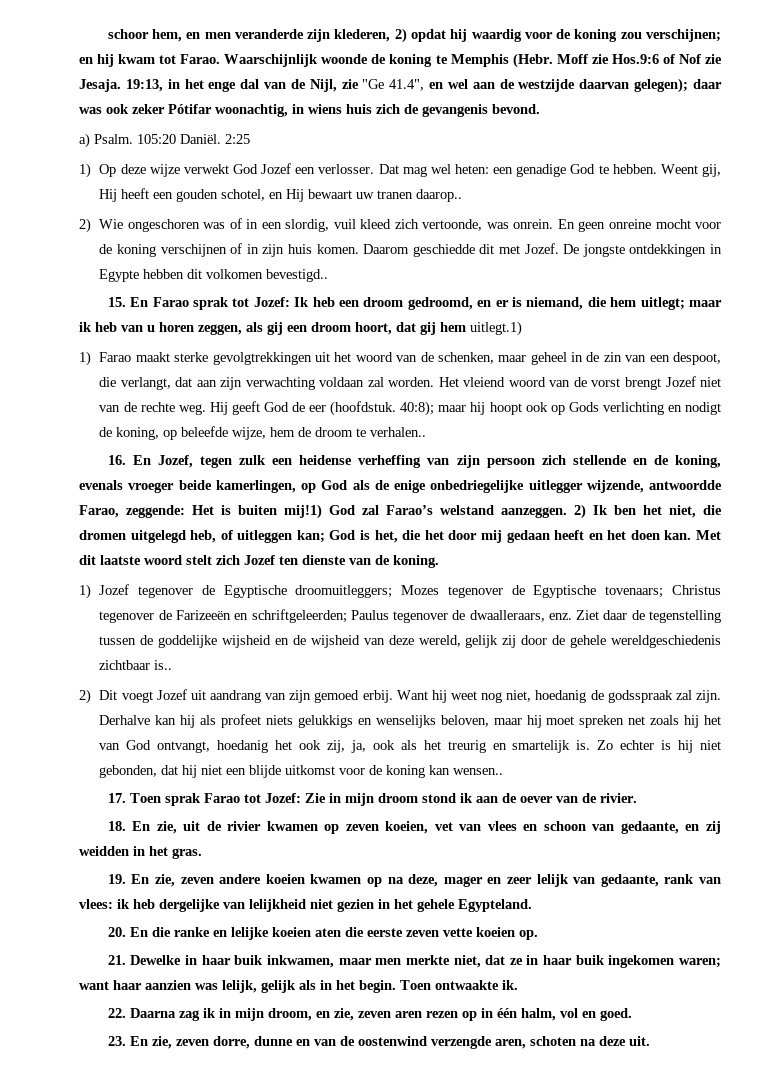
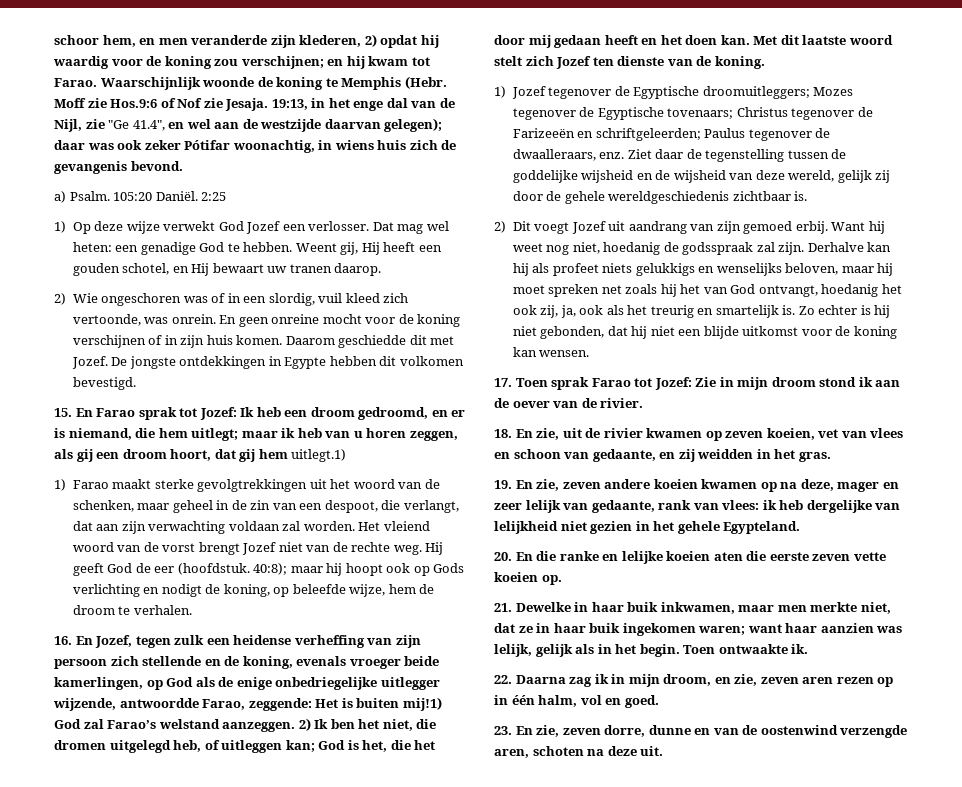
- Weent gij, Hij heeft een gouden schotel, en Hij bewaart uw tranen daarop..
+ Weent gij, Hij heeft een gouden schotel, en Hij bewaart uw tranen daarop.
- De jongste ontdekkingen in Egypte hebben dit volkomen bevestigd..
+ De jongste ontdekkingen in Egypte hebben dit volkomen bevestigd.
- 40:8); maar hij hoopt ook op Gods verlichting en nodigt de koning, op beleefde wijze, hem de droom te verhalen..
+ 40:8); maar hij hoopt ook op Gods verlichting en nodigt de koning, op beleefde wijze, hem de droom te verhalen.
- Ziet daar de tegenstelling tussen de goddelijke wijsheid en de wijsheid van deze wereld, gelijk zij door de gehele wereldgeschiedenis zichtbaar is..
+ Ziet daar de tegenstelling tussen de goddelijke wijsheid en de wijsheid van deze wereld, gelijk zij door de gehele wereldgeschiedenis zichtbaar is.
- Zo echter is hij niet gebonden, dat hij niet een blijde uitkomst voor de koning kan wensen..
+ Zo echter is hij niet gebonden, dat hij niet een blijde uitkomst voor de koning kan wensen.

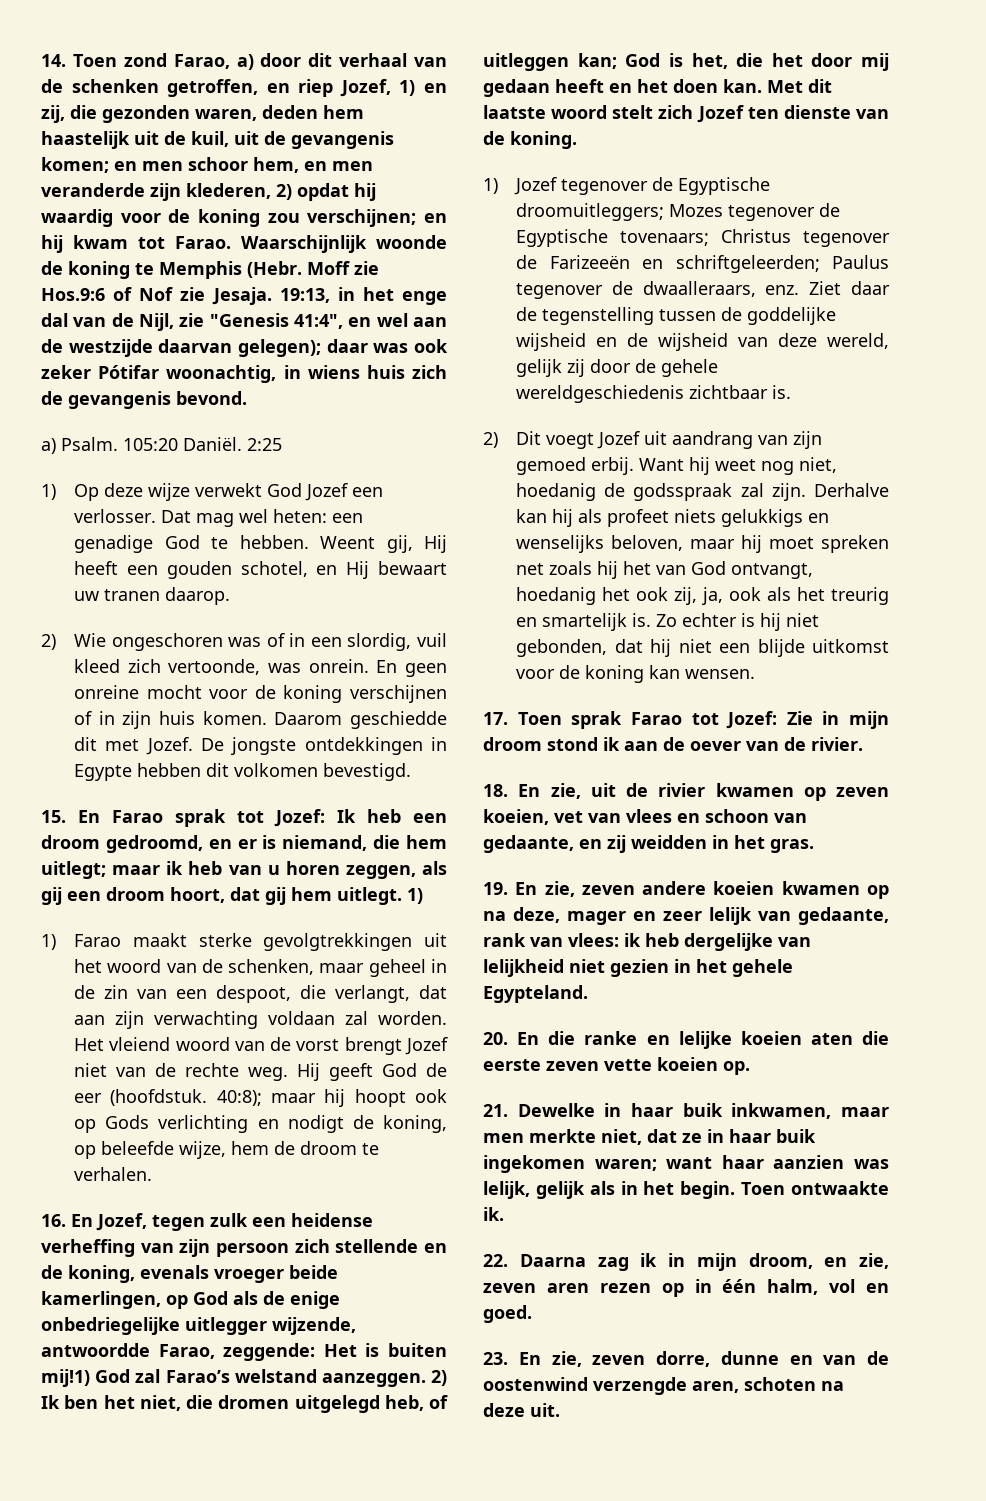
- schoor hem, en men veranderde zijn klederen, 2) opdat hij waardig voor de koning zou verschijnen; en hij kwam tot Farao.
+ 14. Toen zond Farao, a) door dit verhaal van de schenken getroffen, en riep Jozef, 1) en zij, die gezonden waren, deden hem haastelijk uit de kuil, uit de gevangenis komen; en men schoor hem, en men veranderde zijn klederen, 2) opdat hij waardig voor de koning zou verschijnen; en hij kwam tot Farao.
- 19:13, in het enge dal van de Nijl, zie "Ge 41.4", en wel aan de westzijde daarvan gelegen); daar was ook zeker Pótifar woonachtig, in wiens huis zich de gevangenis bevond.
+ 19:13, in het enge dal van de Nijl, zie "Genesis 41:4", en wel aan de westzijde daarvan gelegen); daar was ook zeker Pótifar woonachtig, in wiens huis zich de gevangenis bevond.
- 15. En Farao sprak tot Jozef: Ik heb een droom gedroomd, en er is niemand, die hem uitlegt; maar ik heb van u horen zeggen, als gij een droom hoort, dat gij hem uitlegt.1)
+ 15. En Farao sprak tot Jozef: Ik heb een droom gedroomd, en er is niemand, die hem uitlegt; maar ik heb van u horen zeggen, als gij een droom hoort, dat gij hem uitlegt. 1)

